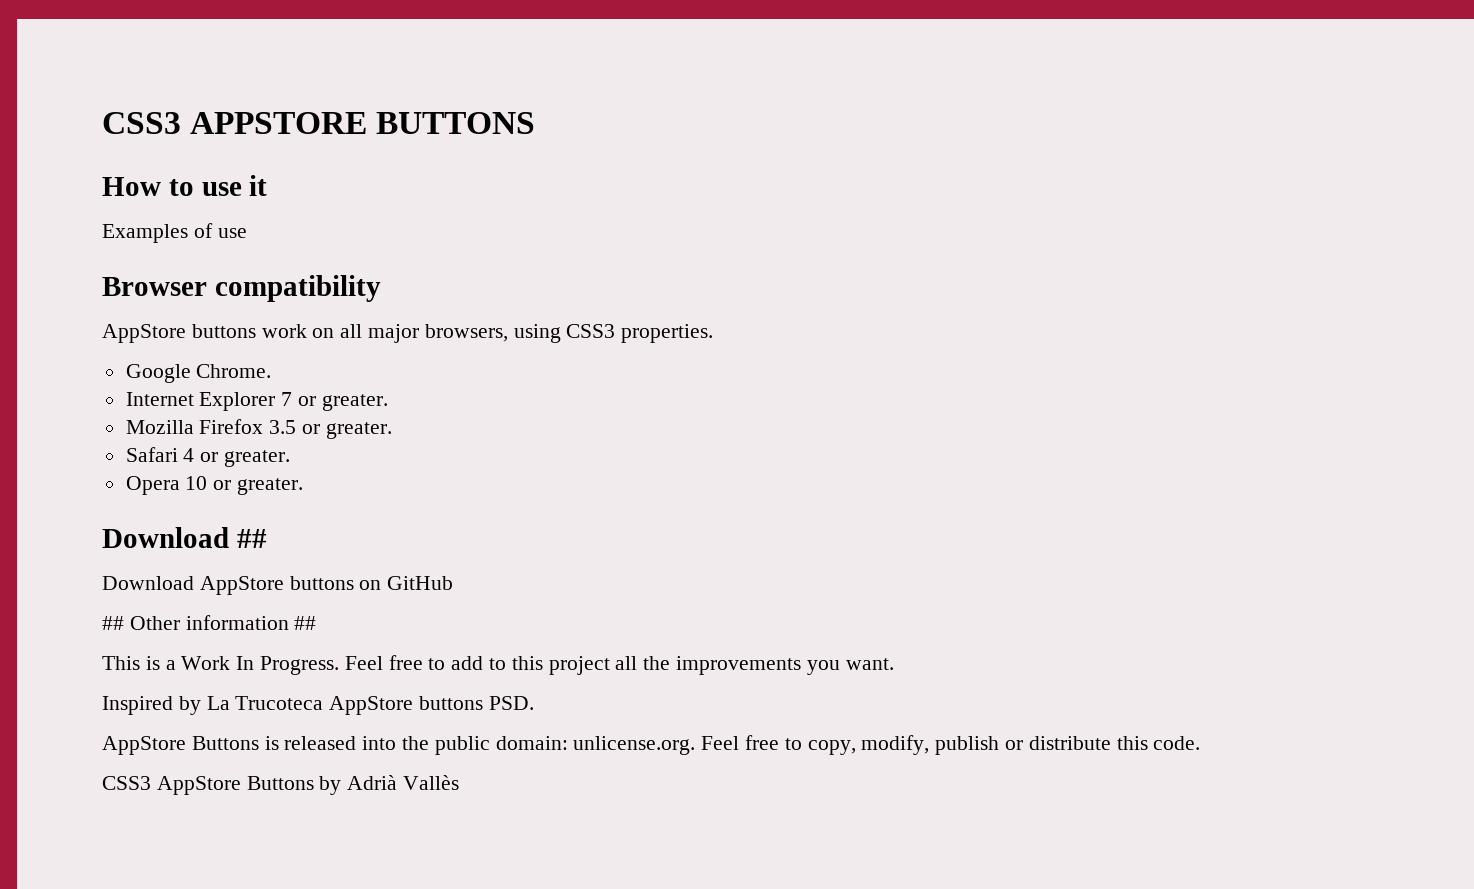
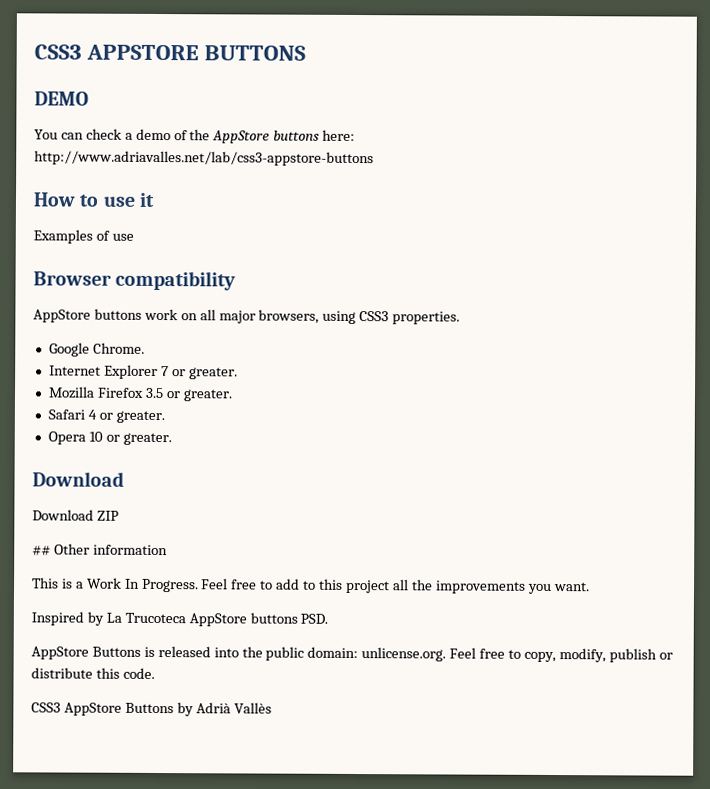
+ DEMO
+ You can check a demo of the AppStore buttons here: http://www.adriavalles.net/lab/css3-appstore-buttons
  Opera 10 or greater.
- Download ##
- Download AppStore buttons on GitHub
+ Download
+ Download ZIP
- ## Other information ##
+ ## Other information

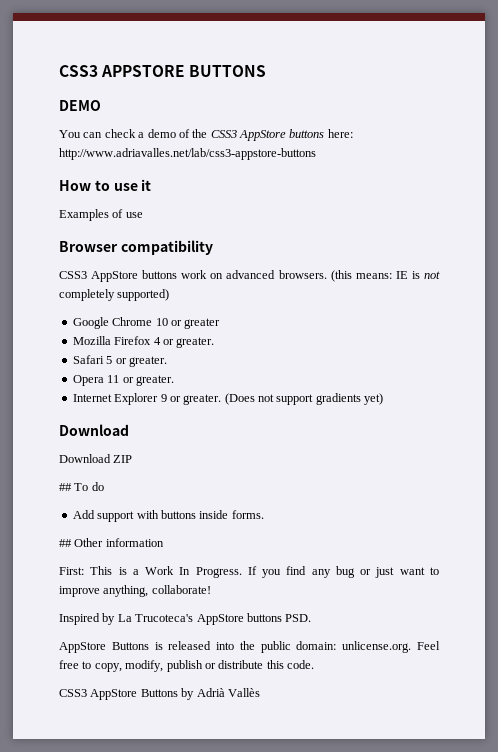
- You can check a demo of the AppStore buttons here: http://www.adriavalles.net/lab/css3-appstore-buttons
+ You can check a demo of the CSS3 AppStore buttons here: http://www.adriavalles.net/lab/css3-appstore-buttons
- AppStore buttons work on all major browsers, using CSS3 properties.
- Google Chrome.
- Internet Explorer 7 or greater.
+ CSS3 AppStore buttons work on advanced browsers. (this means: IE is not completely supported)
+ Google Chrome 10 or greater
- Mozilla Firefox 3.5 or greater.
+ Mozilla Firefox 4 or greater.
- Safari 4 or greater.
+ Safari 5 or greater.
- Opera 10 or greater.
+ Opera 11 or greater.
+ Internet Explorer 9 or greater. (Does not support gradients yet)
  Download
  Download ZIP
+ ## To do
+ Add support with buttons inside forms.
- This is a Work In Progress.
+ First: This is a Work In Progress.
- Feel free to add to this project all the improvements you want.
+ If you find any bug or just want to improve anything, collaborate!
- Inspired by La Trucoteca AppStore buttons PSD.
+ Inspired by La Trucoteca's AppStore buttons PSD.

